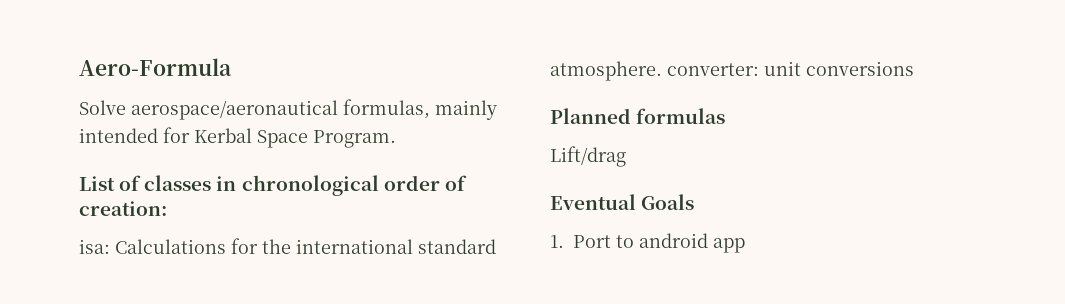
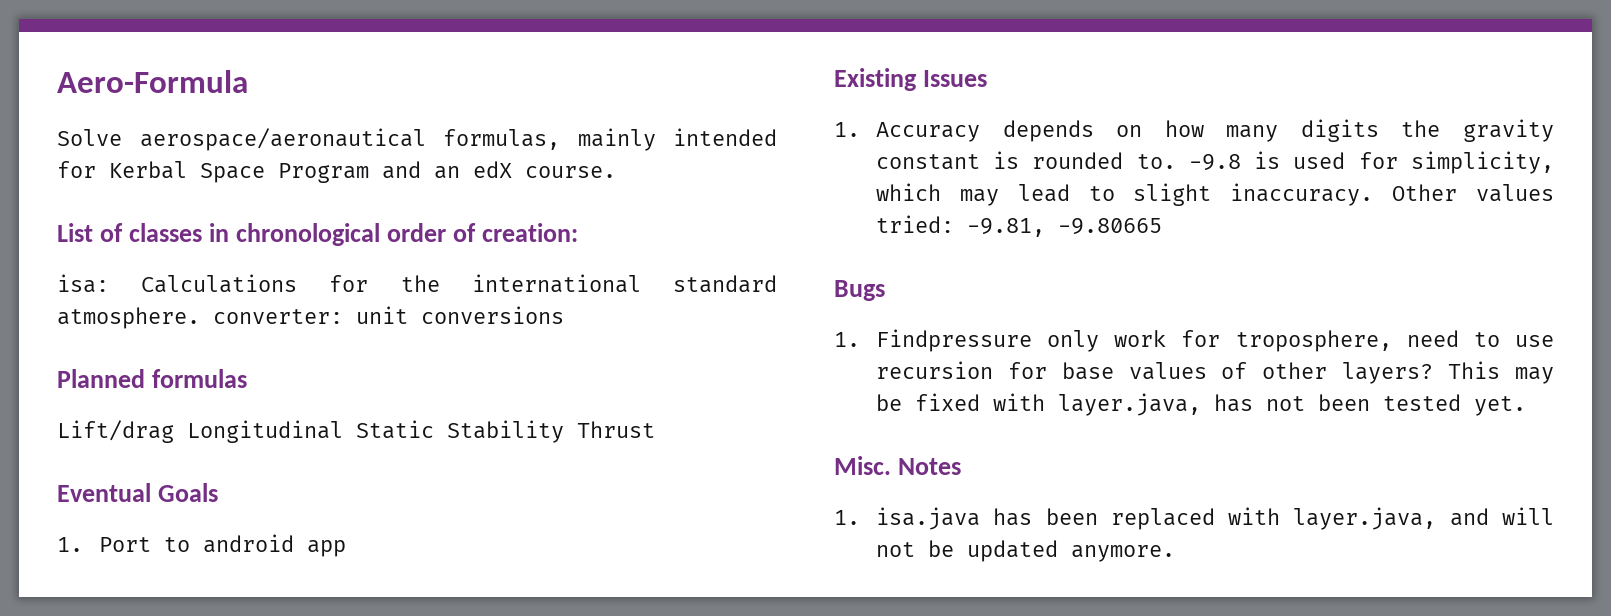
- Solve aerospace/aeronautical formulas, mainly intended for Kerbal Space Program.
+ Solve aerospace/aeronautical formulas, mainly intended for Kerbal Space Program and an edX course.
- Lift/drag
+ Lift/drag Longitudinal Static Stability Thrust
+ Existing Issues
+ 1. Accuracy depends on how many digits the gravity constant is rounded to. -9.8 is used for simplicity, which may lead to slight inaccuracy. Other values tried: -9.81, -9.80665
+ Bugs
+ 1. Findpressure only work for troposphere, need to use recursion for base values of other layers? This may be fixed with layer.java, has not been tested yet.
+ Misc. Notes
+ 1. isa.java has been replaced with layer.java, and will not be updated anymore.

